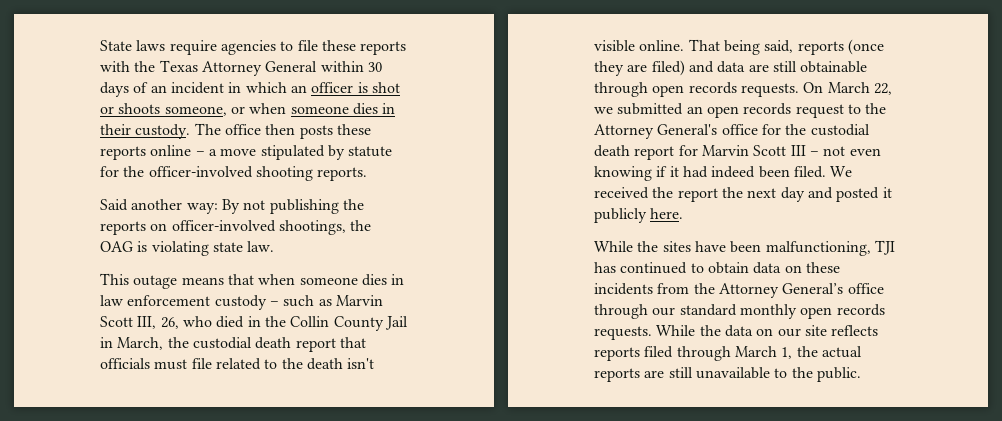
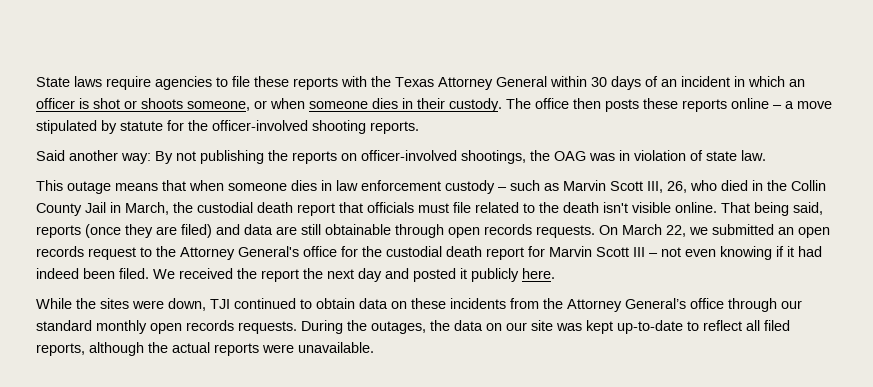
- Said another way: By not publishing the reports on officer-involved shootings, the OAG is violating state law.
+ Said another way: By not publishing the reports on officer-involved shootings, the OAG was in violation of state law.
- While the sites have been malfunctioning, TJI has continued to obtain data on these incidents from the Attorney General’s office through our standard monthly open records requests.
+ While the sites were down, TJI continued to obtain data on these incidents from the Attorney General’s office through our standard monthly open records requests.
- While the data on our site reflects reports filed through March 1, the actual reports are still unavailable to the public.
+ During the outages, the data on our site was kept up-to-date to reflect all filed reports, although the actual reports were unavailable.

